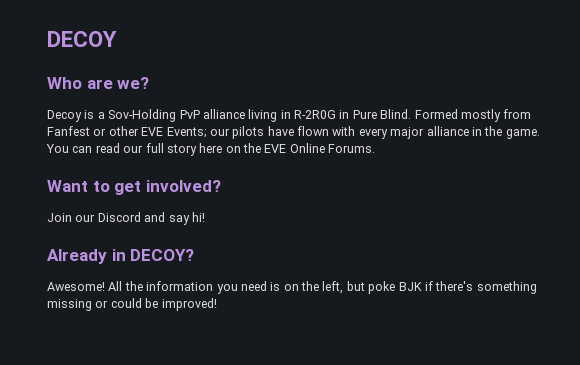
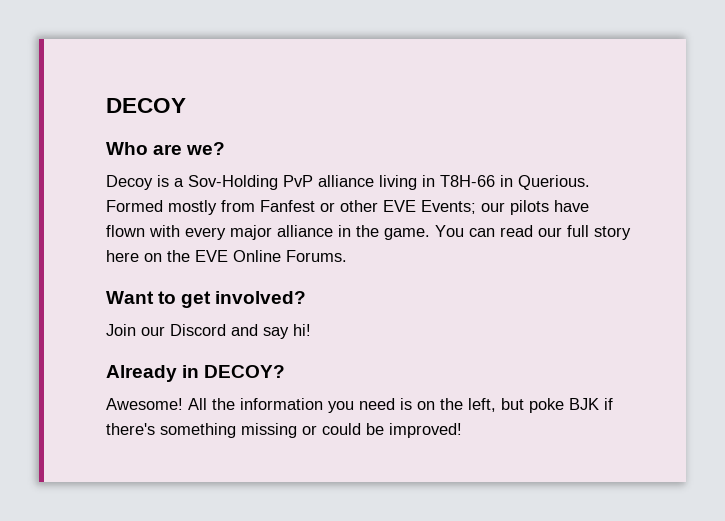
- Decoy is a Sov-Holding PvP alliance living in R-2R0G in Pure Blind.
+ Decoy is a Sov-Holding PvP alliance living in T8H-66 in Querious.

